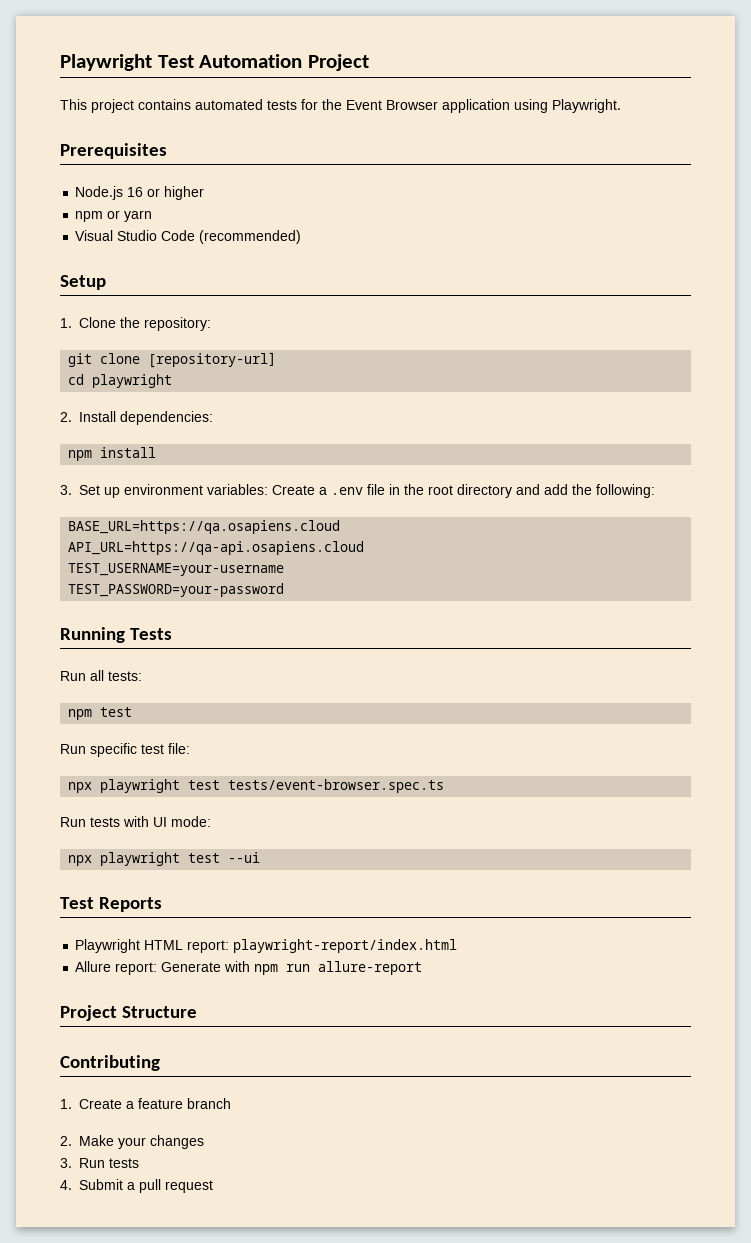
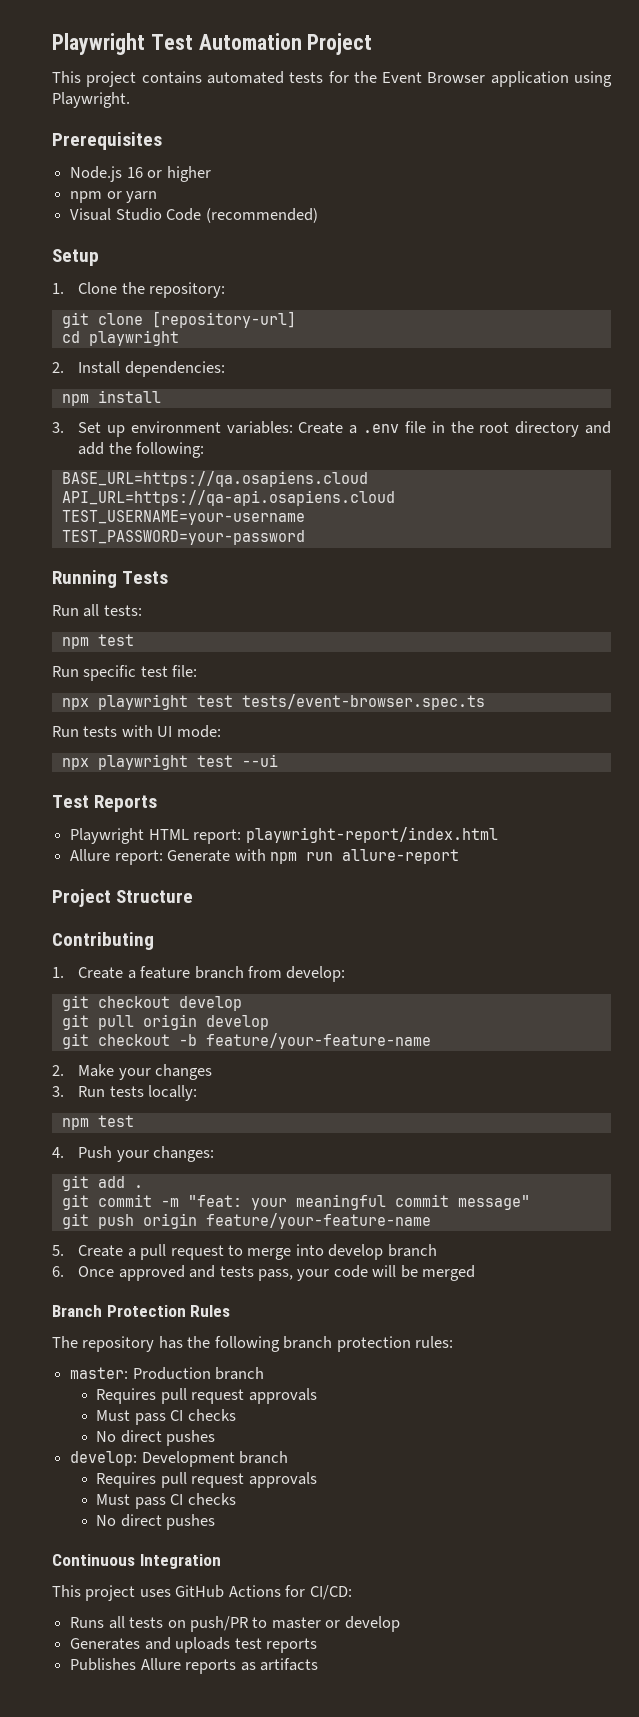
- 1. Create a feature branch
+ 1. Create a feature branch from develop:
+ git checkout develop
+ git pull origin develop
+ git checkout -b feature/your-feature-name
- 3. Run tests
- 4. Submit a pull request
+ 3. Run tests locally:
+ npm test
+ 4. Push your changes:
+ git add .
+ git commit -m "feat: your meaningful commit message"
+ git push origin feature/your-feature-name
+ 5. Create a pull request to merge into develop branch
+ 6. Once approved and tests pass, your code will be merged
+ Branch Protection Rules
+ The repository has the following branch protection rules:
+ master: Production branch
+ Requires pull request approvals
+ Must pass CI checks
+ No direct pushes
+ develop: Development branch
+ Requires pull request approvals
+ Must pass CI checks
+ No direct pushes
+ Continuous Integration
+ This project uses GitHub Actions for CI/CD:
+ Runs all tests on push/PR to master or develop
+ Generates and uploads test reports
+ Publishes Allure reports as artifacts

